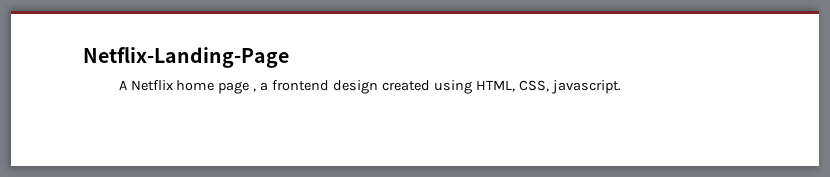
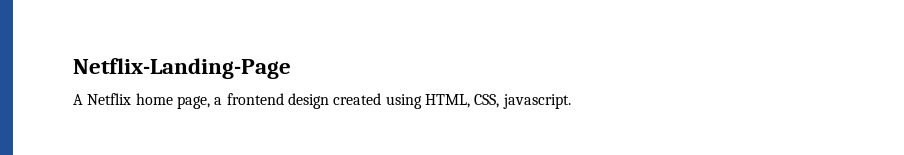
- A Netflix home page , a frontend design created using HTML, CSS, javascript.
+ A Netflix home page, a frontend design created using HTML, CSS, javascript.

